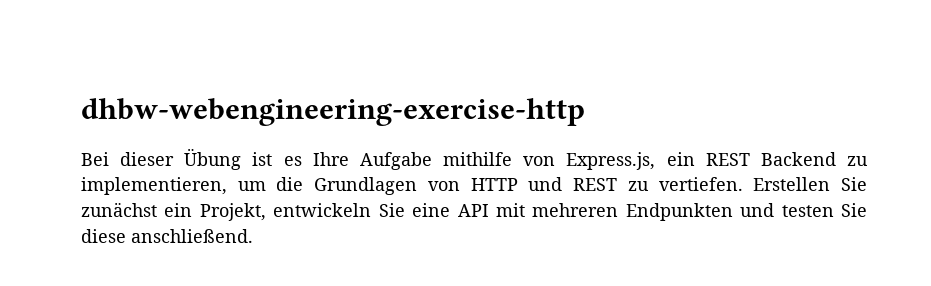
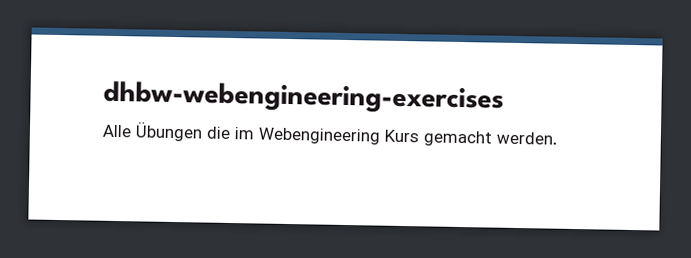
- dhbw-webengineering-exercise-http
- Bei dieser Übung ist es Ihre Aufgabe mithilfe von Express.js, ein REST Backend zu implementieren, um die Grundlagen von HTTP und REST zu vertiefen. Erstellen Sie zunächst ein Projekt, entwickeln Sie eine API mit mehreren Endpunkten und testen Sie diese anschließend.
+ dhbw-webengineering-exercises
+ Alle Übungen die im Webengineering Kurs gemacht werden.

